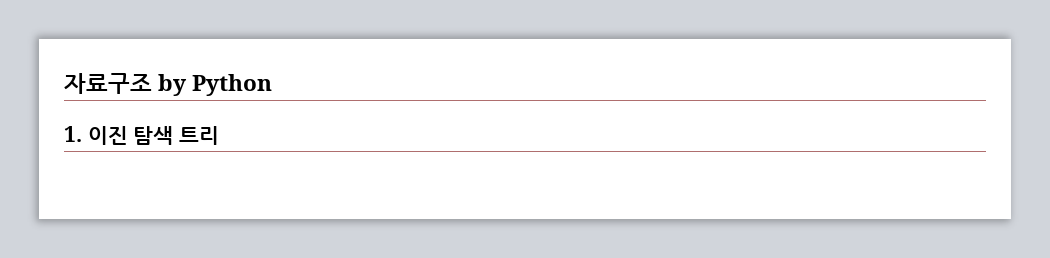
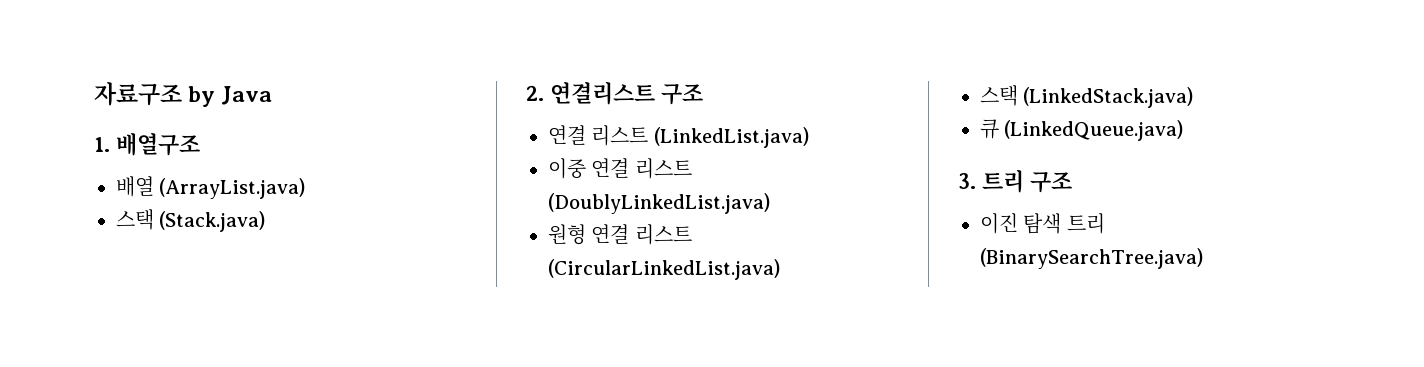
- 자료구조 by Python
+ 자료구조 by Java
- 1. 이진 탐색 트리
+ 1. 배열구조
+ 배열 (ArrayList.java)
+ 스택 (Stack.java)
+ 2. 연결리스트 구조
+ 연결 리스트 (LinkedList.java)
+ 이중 연결 리스트 (DoublyLinkedList.java)
+ 원형 연결 리스트 (CircularLinkedList.java)
+ 스택 (LinkedStack.java)
+ 큐 (LinkedQueue.java)
+ 3. 트리 구조
+ 이진 탐색 트리 (BinarySearchTree.java)

